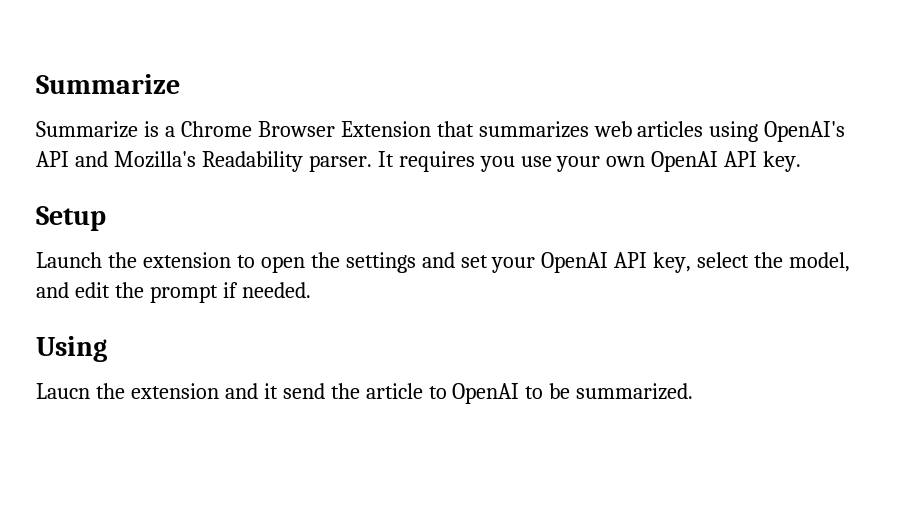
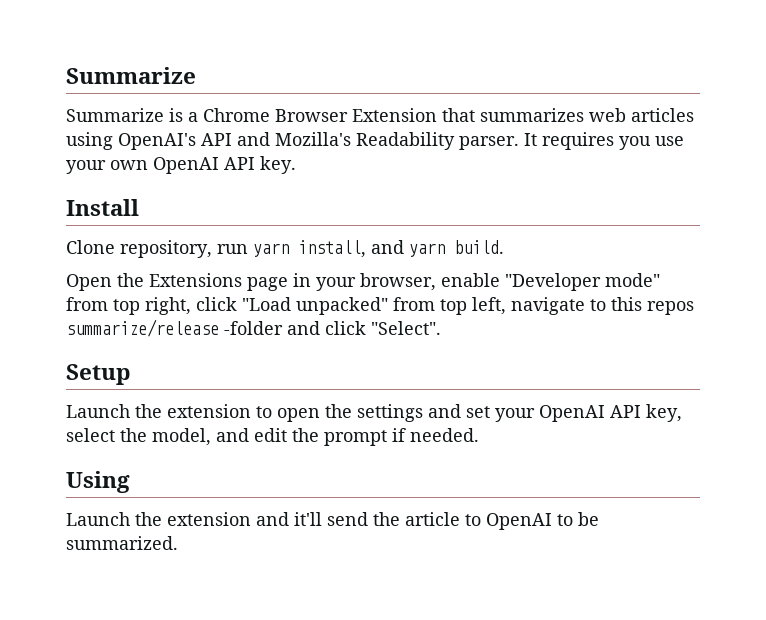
+ Install
+ Clone repository, run yarn install, and yarn build.
+ Open the Extensions page in your browser, enable "Developer mode" from top right, click "Load unpacked" from top left, navigate to this repos summarize/release -folder and click "Select".
- Laucn the extension and it send the article to OpenAI to be summarized.
+ Launch the extension and it'll send the article to OpenAI to be summarized.

